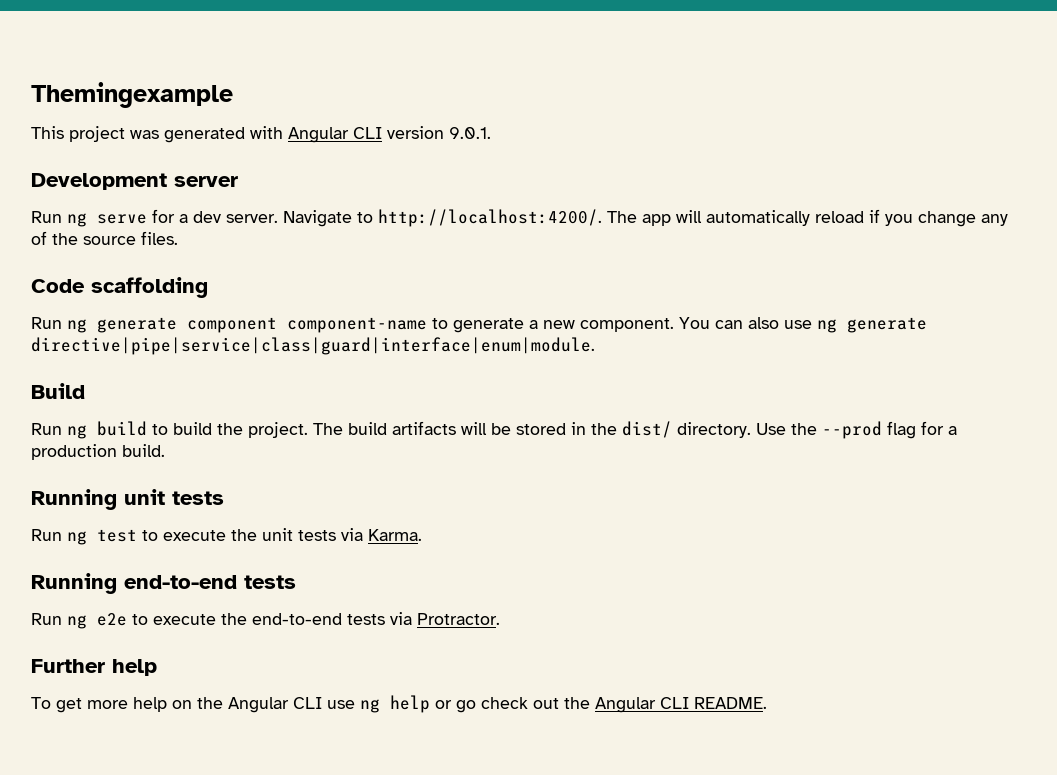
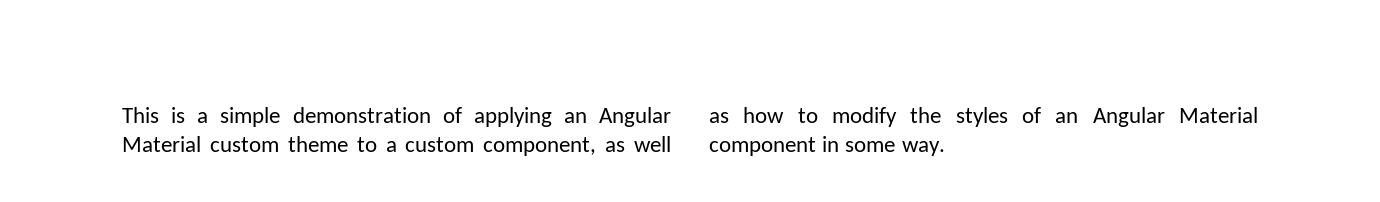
- Themingexample
- This project was generated with Angular CLI version 9.0.1.
- Development server
- Run ng serve for a dev server. Navigate to http://localhost:4200/. The app will automatically reload if you change any of the source files.
- Code scaffolding
- Run ng generate component component-name to generate a new component. You can also use ng generate directive|pipe|service|class|guard|interface|enum|module.
- Build
- Run ng build to build the project. The build artifacts will be stored in the dist/ directory. Use the --prod flag for a production build.
- Running unit tests
- Run ng test to execute the unit tests via Karma.
- Running end-to-end tests
- Run ng e2e to execute the end-to-end tests via Protractor.
- Further help
- To get more help on the Angular CLI use ng help or go check out the Angular CLI README.
+ This is a simple demonstration of applying an Angular Material custom theme to a custom component, as well as how to modify the styles of an Angular Material component in some way.

